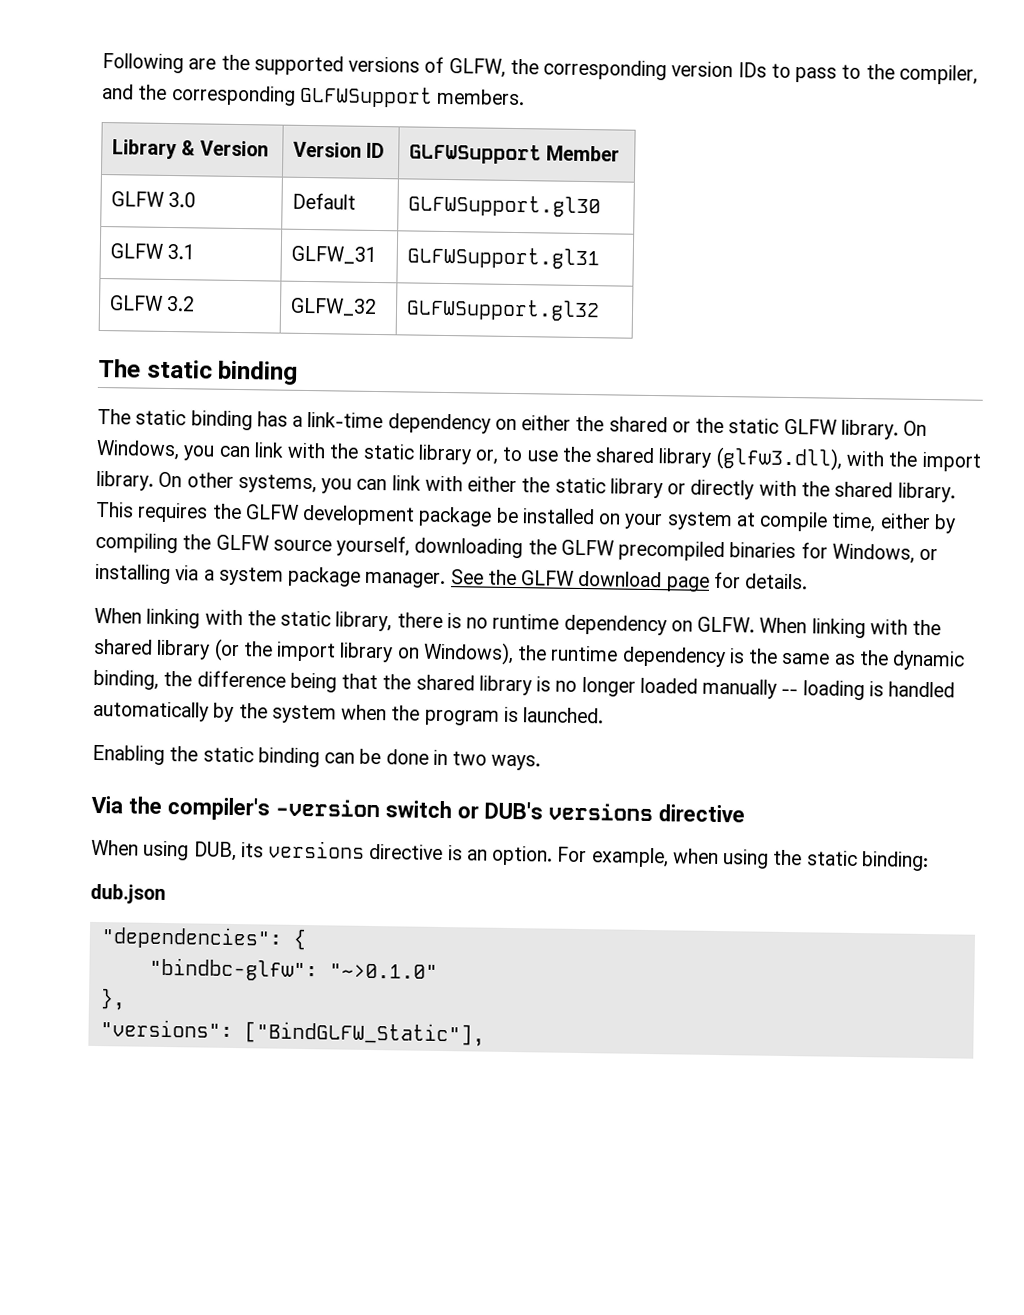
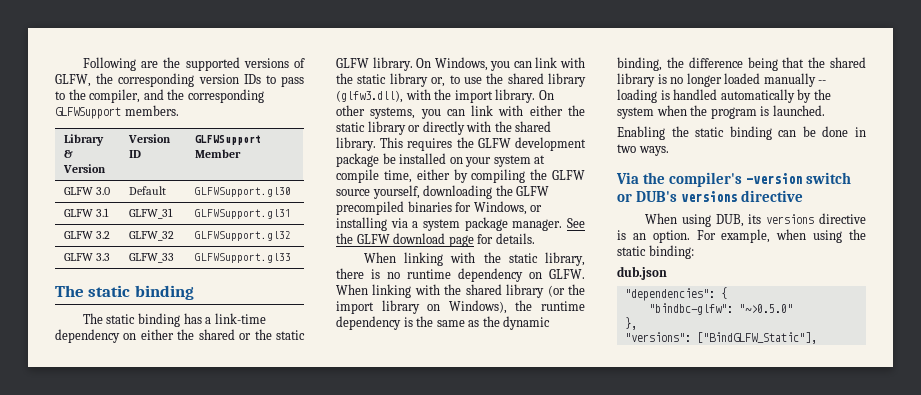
+ GLFW 3.3 | GLFW_33 | GLFWSupport.gl33
- "bindbc-glfw": "~>0.1.0"
+ "bindbc-glfw": "~>0.5.0"

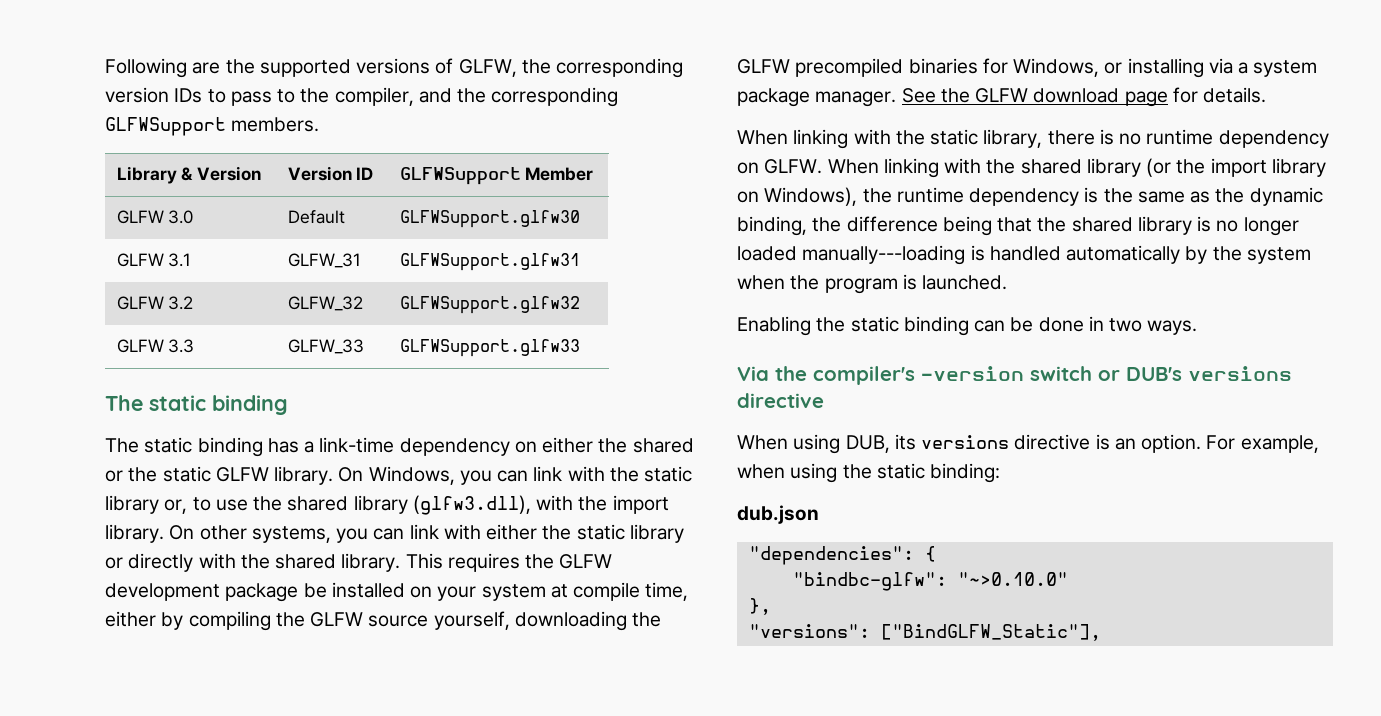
- GLFW 3.0 | Default | GLFWSupport.gl30
+ GLFW 3.0 | Default | GLFWSupport.glfw30
- GLFW 3.1 | GLFW_31 | GLFWSupport.gl31
+ GLFW 3.1 | GLFW_31 | GLFWSupport.glfw31
- GLFW 3.2 | GLFW_32 | GLFWSupport.gl32
+ GLFW 3.2 | GLFW_32 | GLFWSupport.glfw32
- GLFW 3.3 | GLFW_33 | GLFWSupport.gl33
+ GLFW 3.3 | GLFW_33 | GLFWSupport.glfw33
- When linking with the shared library (or the import library on Windows), the runtime dependency is the same as the dynamic binding, the difference being that the shared library is no longer loaded manually -- loading is handled automatically by the system when the program is launched.
+ When linking with the shared library (or the import library on Windows), the runtime dependency is the same as the dynamic binding, the difference being that the shared library is no longer loaded manually---loading is handled automatically by the system when the program is launched.
- "bindbc-glfw": "~>0.5.0"
+ "bindbc-glfw": "~>0.10.0"

